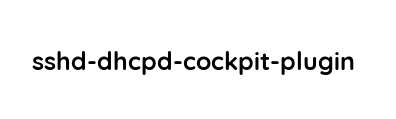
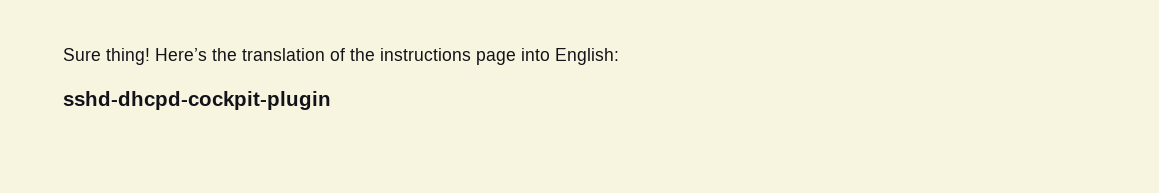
+ Sure thing! Here’s the translation of the instructions page into English:

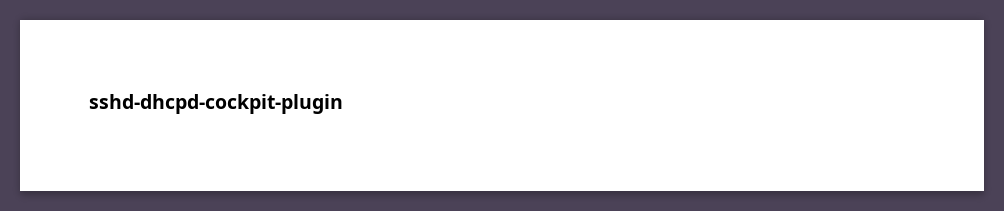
- Sure thing! Here’s the translation of the instructions page into English:

